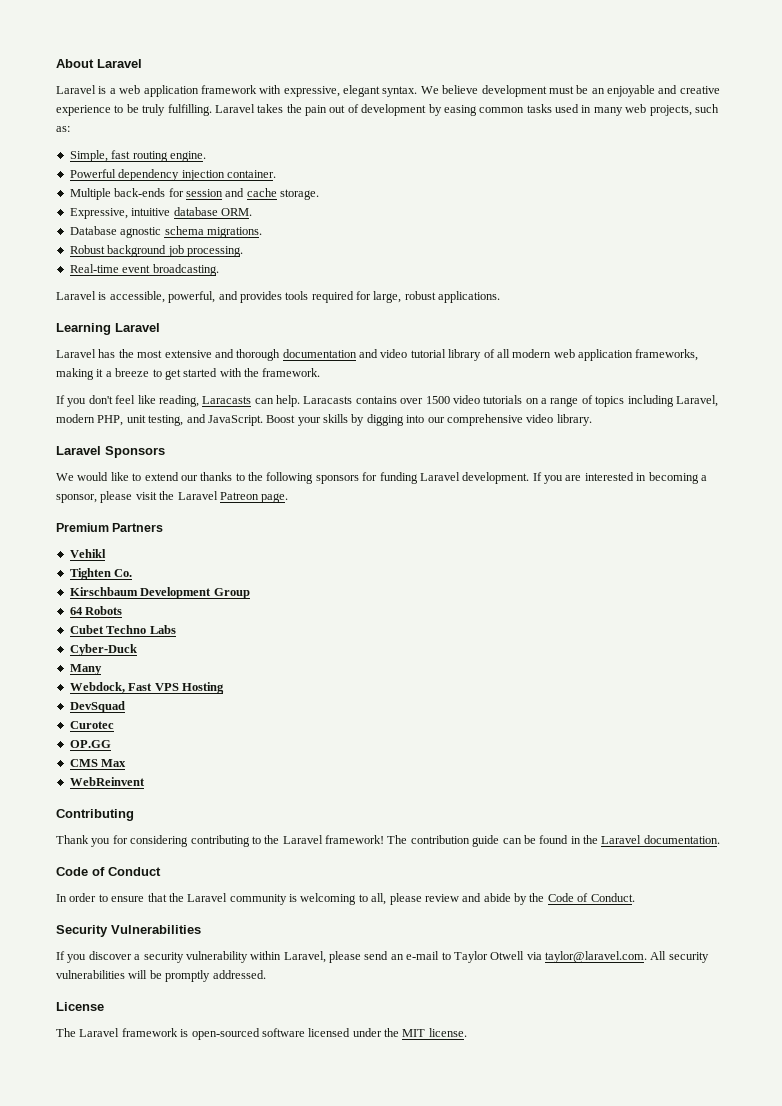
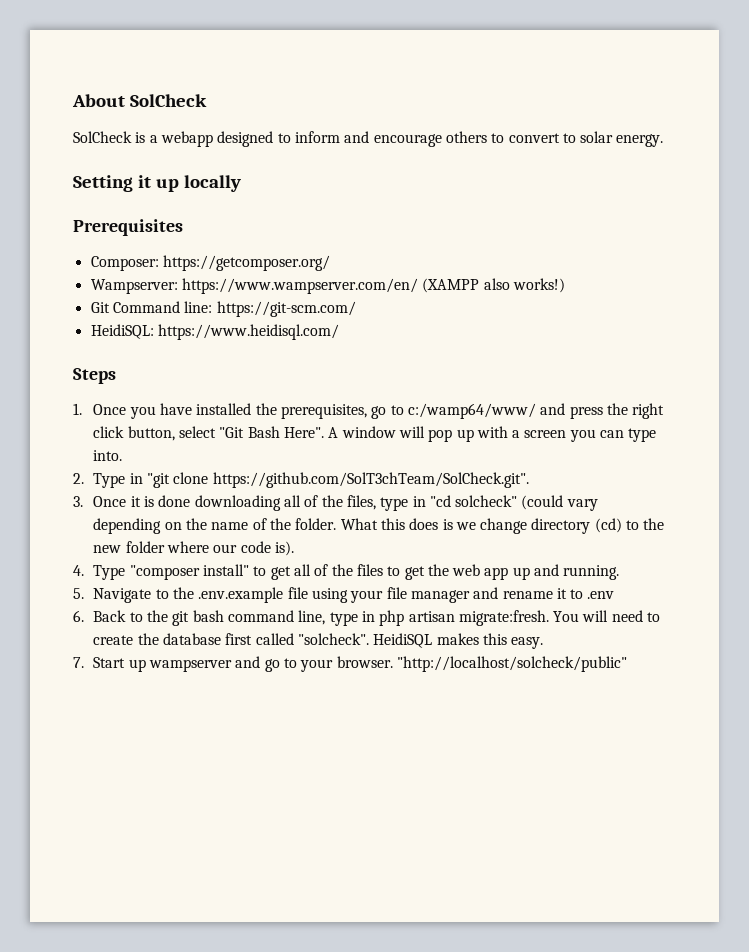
- About Laravel
- Laravel is a web application framework with expressive, elegant syntax. We believe development must be an enjoyable and creative experience to be truly fulfilling. Laravel takes the pain out of development by easing common tasks used in many web projects, such as:
- Simple, fast routing engine.
- Powerful dependency injection container.
- Multiple back-ends for session and cache storage.
- Expressive, intuitive database ORM.
- Database agnostic schema migrations.
- Robust background job processing.
- Real-time event broadcasting.
- Laravel is accessible, powerful, and provides tools required for large, robust applications.
- Learning Laravel
- Laravel has the most extensive and thorough documentation and video tutorial library of all modern web application frameworks, making it a breeze to get started with the framework.
- If you don't feel like reading, Laracasts can help. Laracasts contains over 1500 video tutorials on a range of topics including Laravel, modern PHP, unit testing, and JavaScript. Boost your skills by digging into our comprehensive video library.
- Laravel Sponsors
- We would like to extend our thanks to the following sponsors for funding Laravel development. If you are interested in becoming a sponsor, please visit the Laravel Patreon page.
- Premium Partners
- Vehikl
- Tighten Co.
- Kirschbaum Development Group
- 64 Robots
- Cubet Techno Labs
- Cyber-Duck
- Many
- Webdock, Fast VPS Hosting
- DevSquad
- Curotec
- OP.GG
- CMS Max
- WebReinvent
- Contributing
- Thank you for considering contributing to the Laravel framework! The contribution guide can be found in the Laravel documentation.
- Code of Conduct
- In order to ensure that the Laravel community is welcoming to all, please review and abide by the Code of Conduct.
- Security Vulnerabilities
- If you discover a security vulnerability within Laravel, please send an e-mail to Taylor Otwell via taylor@laravel.com. All security vulnerabilities will be promptly addressed.
- License
- The Laravel framework is open-sourced software licensed under the MIT license.
+ About SolCheck
+ SolCheck is a webapp designed to inform and encourage others to convert to solar energy.
+ Setting it up locally
+ Prerequisites
+ Composer: https://getcomposer.org/
+ Wampserver: https://www.wampserver.com/en/ (XAMPP also works!)
+ Git Command line: https://git-scm.com/
+ HeidiSQL: https://www.heidisql.com/
+ Steps
+ 1. Once you have installed the prerequisites, go to c:/wamp64/www/ and press the right click button, select "Git Bash Here". A window will pop up with a screen you can type into.
+ 2. Type in "git clone https://github.com/SolT3chTeam/SolCheck.git".
+ 3. Once it is done downloading all of the files, type in "cd solcheck" (could vary depending on the name of the folder. What this does is we change directory (cd) to the new folder where our code is).
+ 4. Type "composer install" to get all of the files to get the web app up and running.
+ 5. Navigate to the .env.example file using your file manager and rename it to .env
+ 6. Back to the git bash command line, type in php artisan migrate:fresh. You will need to create the database first called "solcheck". HeidiSQL makes this easy.
+ 7. Start up wampserver and go to your browser. "http://localhost/solcheck/public"

